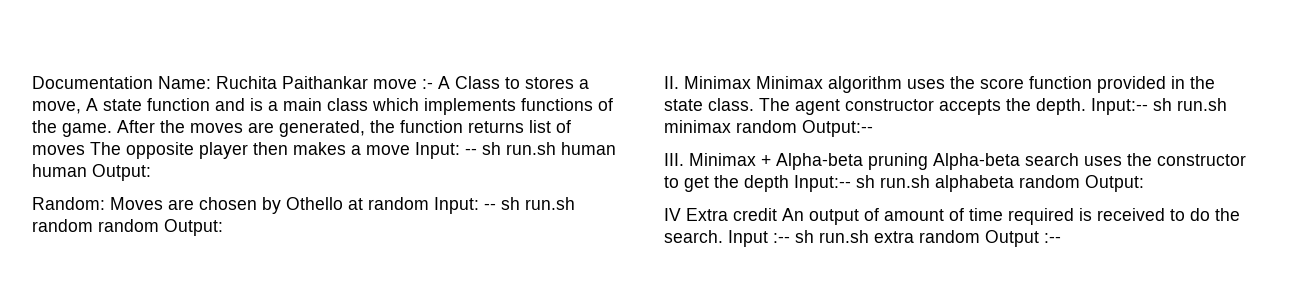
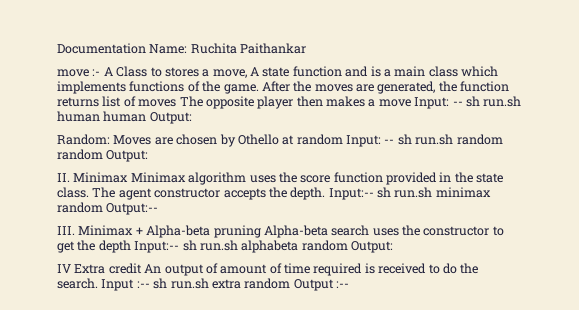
- Documentation Name: Ruchita Paithankar move :- A Class to stores a move, A state function and is a main class which implements functions of the game.
+ Documentation Name: Ruchita Paithankar
+ move :- A Class to stores a move, A state function and is a main class which implements functions of the game.

